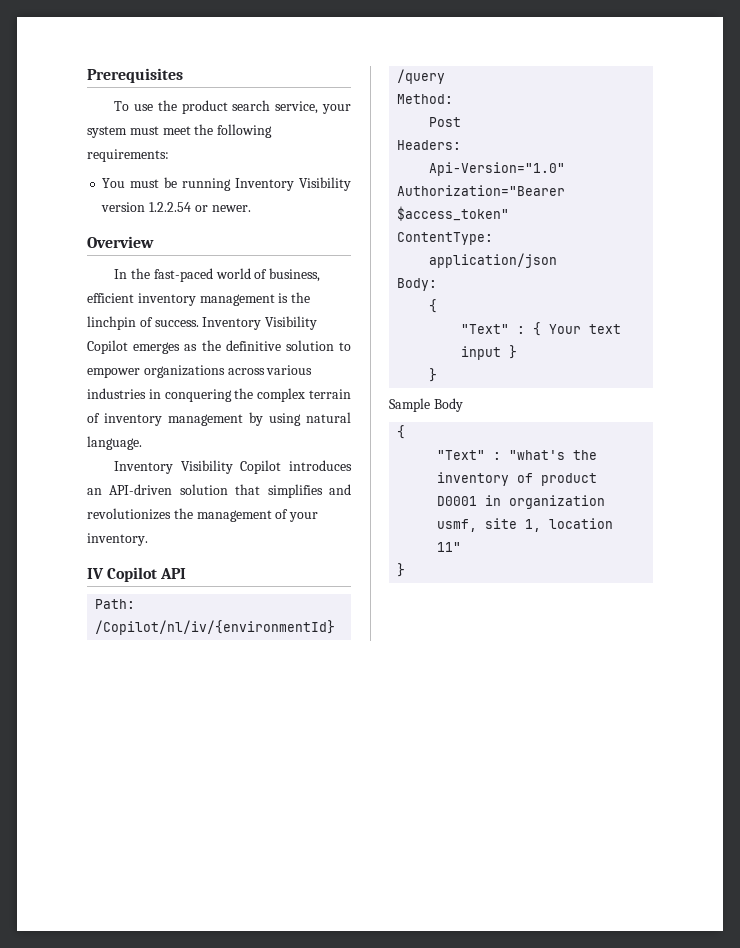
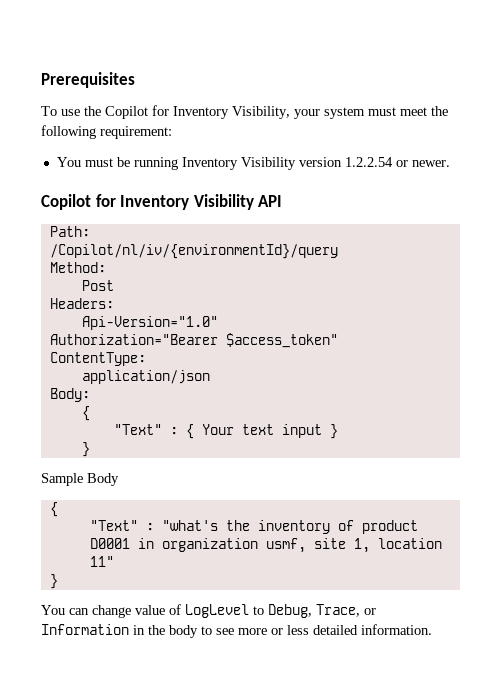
- To use the product search service, your system must meet the following requirements:
+ To use the Copilot for Inventory Visibility, your system must meet the following requirement:
- Overview
- In the fast-paced world of business, efficient inventory management is the linchpin of success. Inventory Visibility Copilot emerges as the definitive solution to empower organizations across various industries in conquering the complex terrain of inventory management by using natural language.
- Inventory Visibility Copilot introduces an API-driven solution that simplifies and revolutionizes the management of your inventory.
- IV Copilot API
+ Copilot for Inventory Visibility API
+ You can change value of LogLevel to Debug, Trace, or Information in the body to see more or less detailed information.

